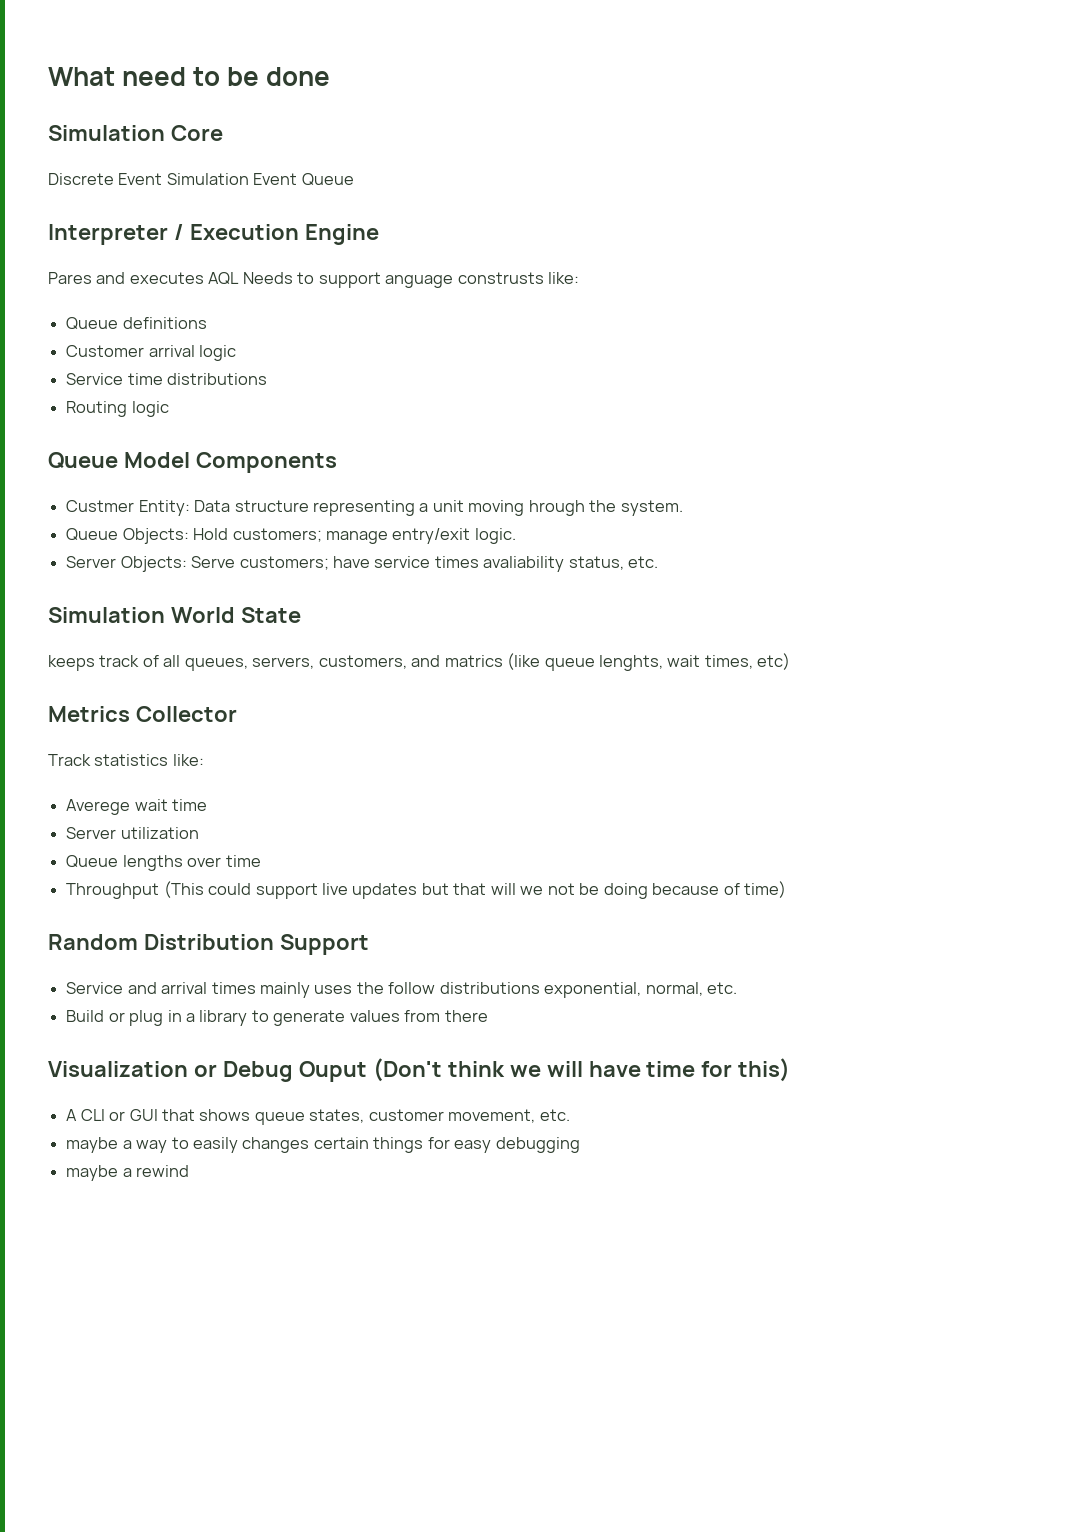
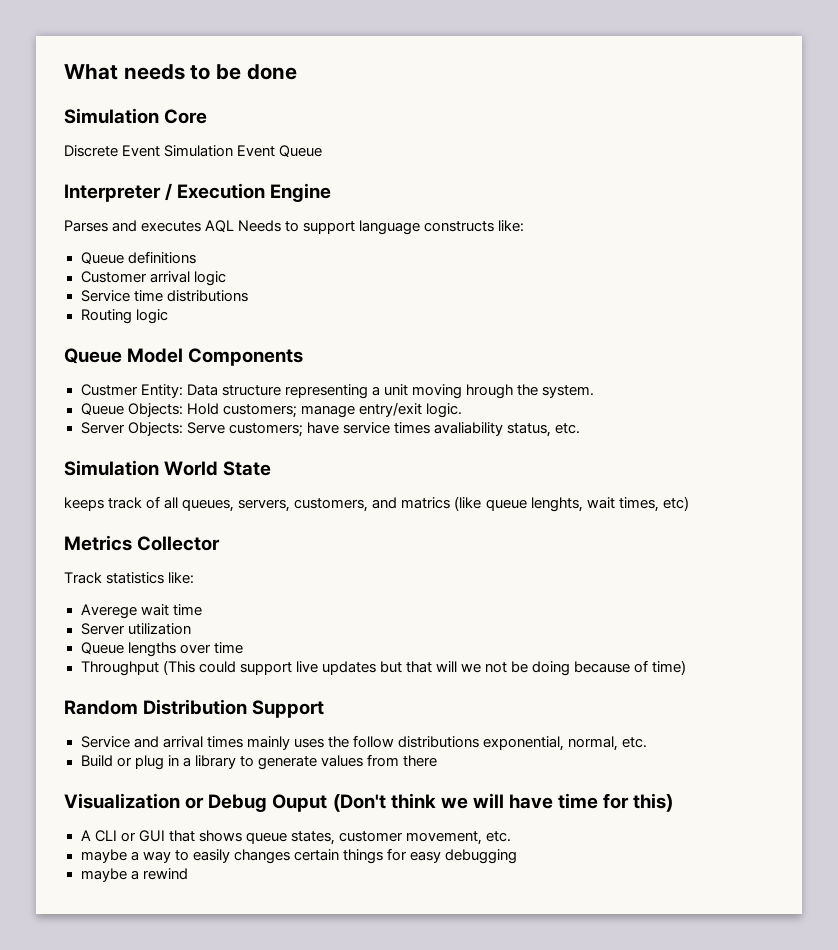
- What need to be done
+ What needs to be done
- Pares and executes AQL Needs to support anguage construsts like:
+ Parses and executes AQL Needs to support language constructs like:

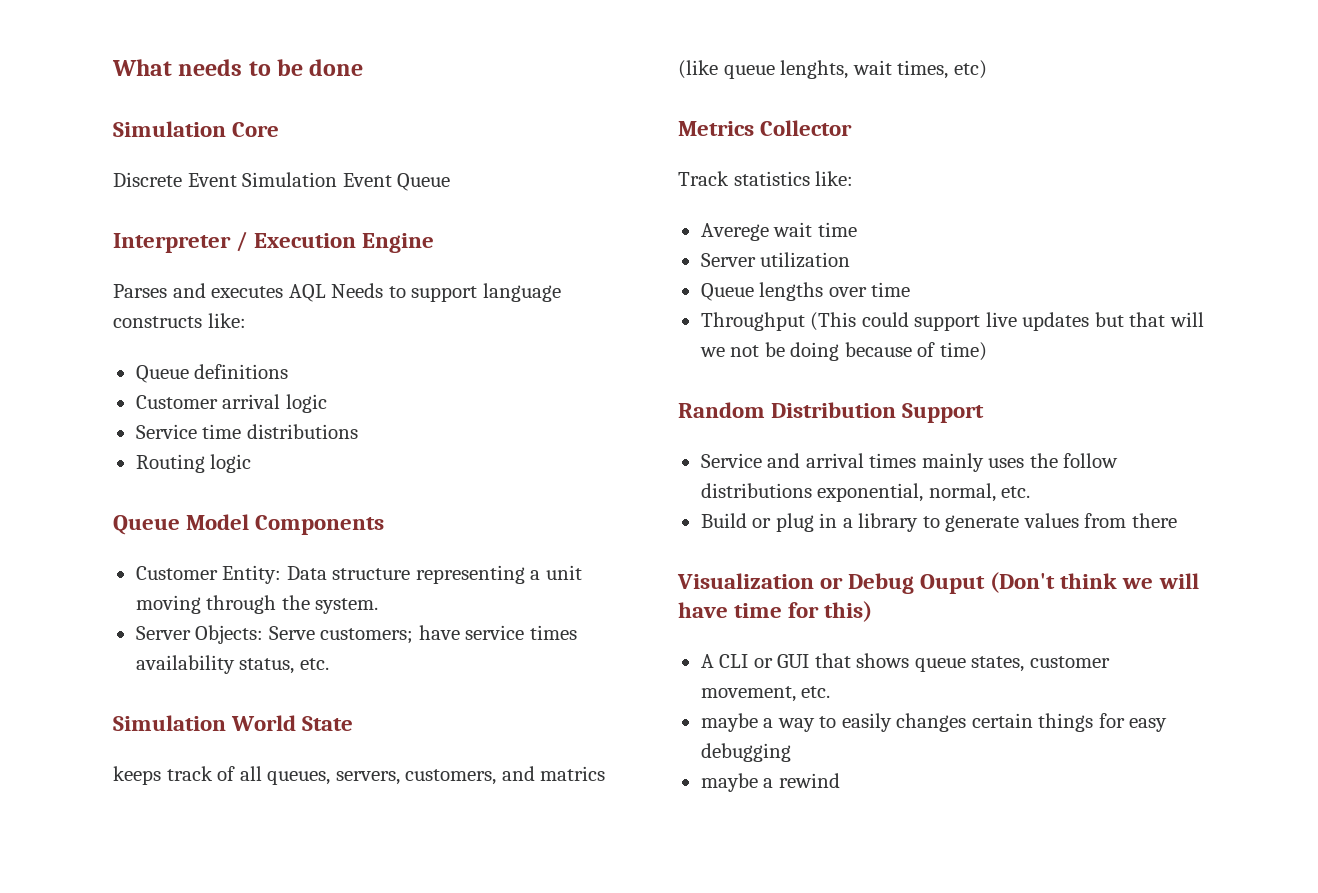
- Custmer Entity: Data structure representing a unit moving hrough the system.
+ Customer Entity: Data structure representing a unit moving through the system.
- Queue Objects: Hold customers; manage entry/exit logic.
- Server Objects: Serve customers; have service times avaliability status, etc.
+ Server Objects: Serve customers; have service times availability status, etc.

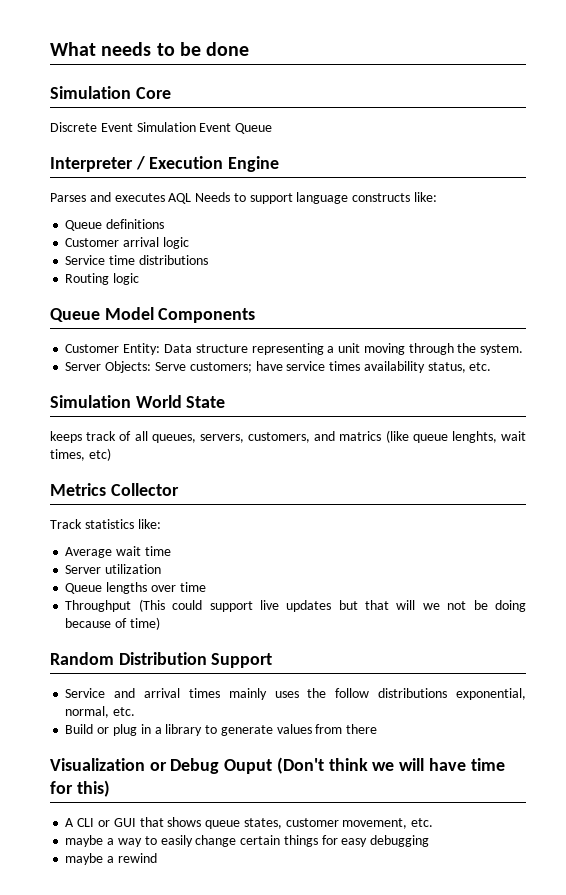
- Averege wait time
+ Average wait time
- maybe a way to easily changes certain things for easy debugging
+ maybe a way to easily change certain things for easy debugging

